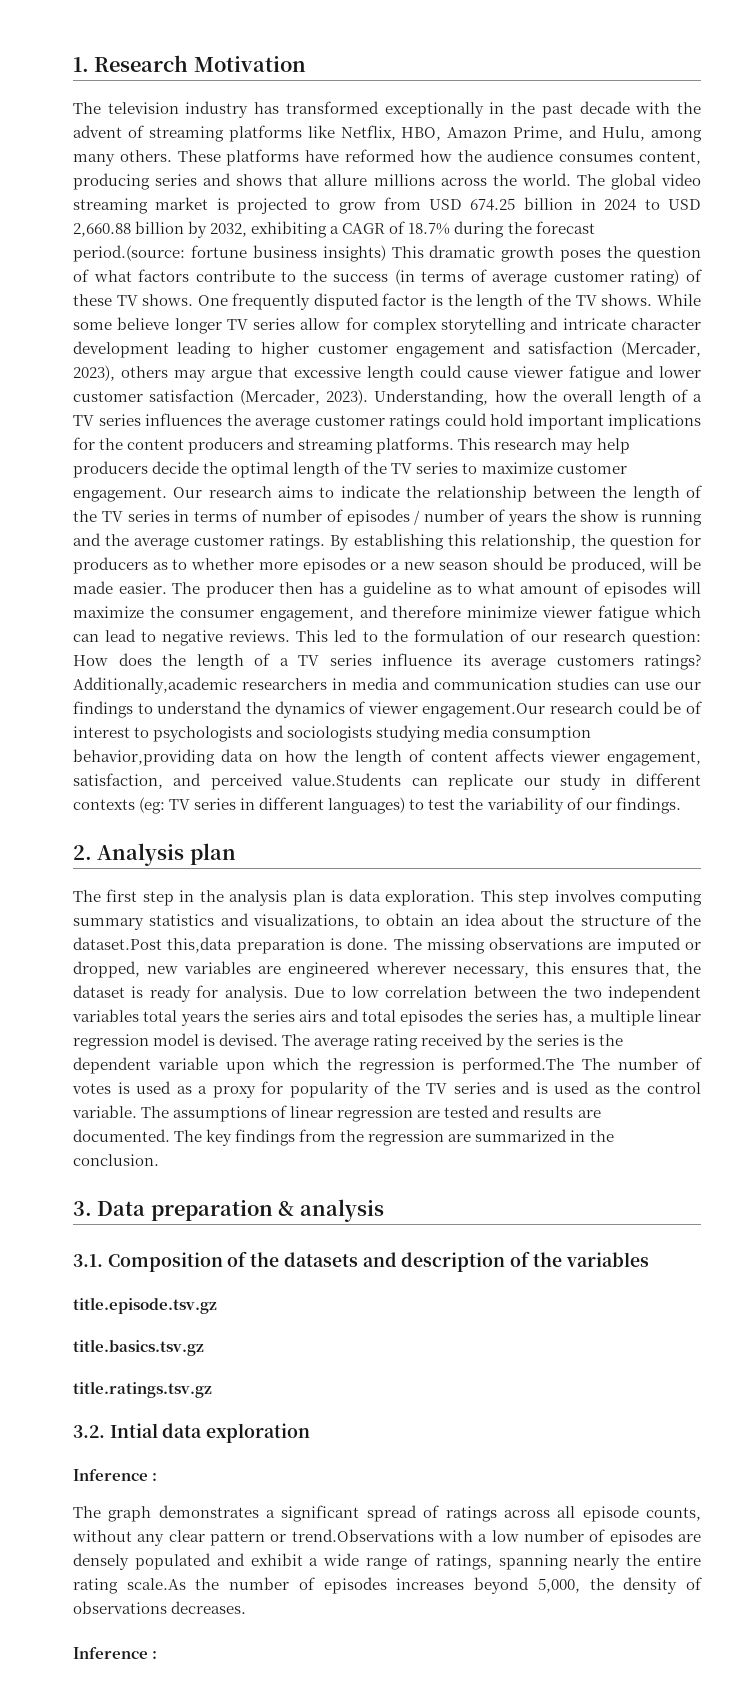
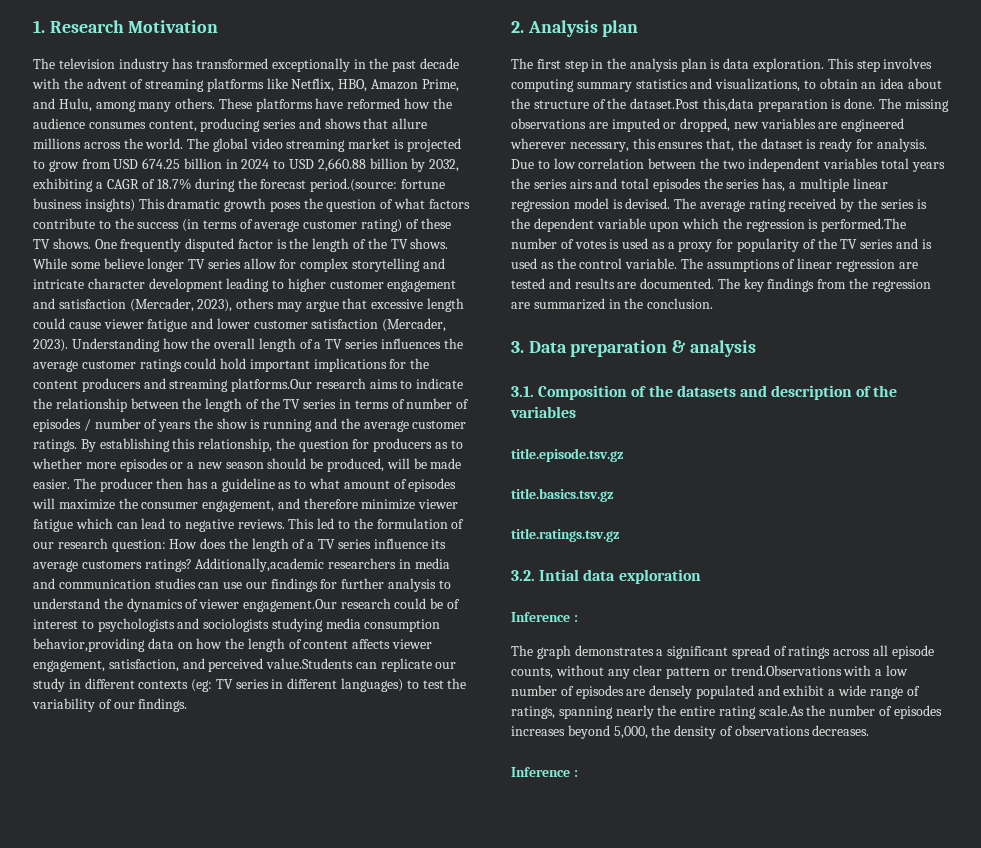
- Understanding, how the overall length of a TV series influences the average customer ratings could hold important implications for the content producers and streaming platforms. This research may help producers decide the optimal length of the TV series to maximize customer engagement. Our research aims to indicate the relationship between the length of the TV series in terms of number of episodes / number of years the show is running and the average customer ratings.
+ Understanding how the overall length of a TV series influences the average customer ratings could hold important implications for the content producers and streaming platforms.Our research aims to indicate the relationship between the length of the TV series in terms of number of episodes / number of years the show is running and the average customer ratings.
- Additionally,academic researchers in media and communication studies can use our findings to understand the dynamics of viewer engagement.Our research could be of interest to psychologists and sociologists studying media consumption behavior,providing data on how the length of content affects viewer engagement, satisfaction, and perceived value.Students can replicate our study in different contexts (eg:
+ Additionally,academic researchers in media and communication studies can use our findings for further analysis to understand the dynamics of viewer engagement.Our research could be of interest to psychologists and sociologists studying media consumption behavior,providing data on how the length of content affects viewer engagement, satisfaction, and perceived value.Students can replicate our study in different contexts (eg:
- The average rating received by the series is the dependent variable upon which the regression is performed.The The number of votes is used as a proxy for popularity of the TV series and is used as the control variable.
+ The average rating received by the series is the dependent variable upon which the regression is performed.The number of votes is used as a proxy for popularity of the TV series and is used as the control variable.

